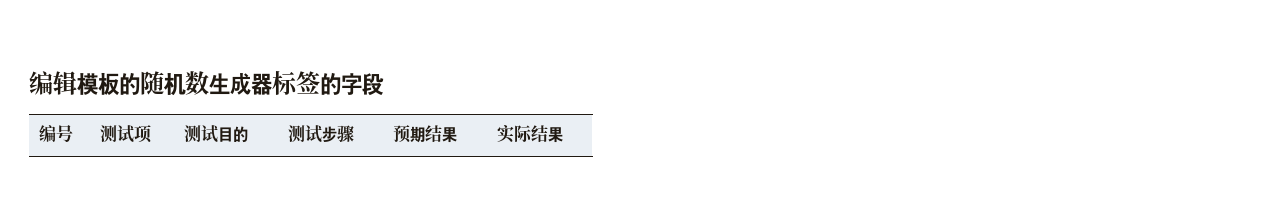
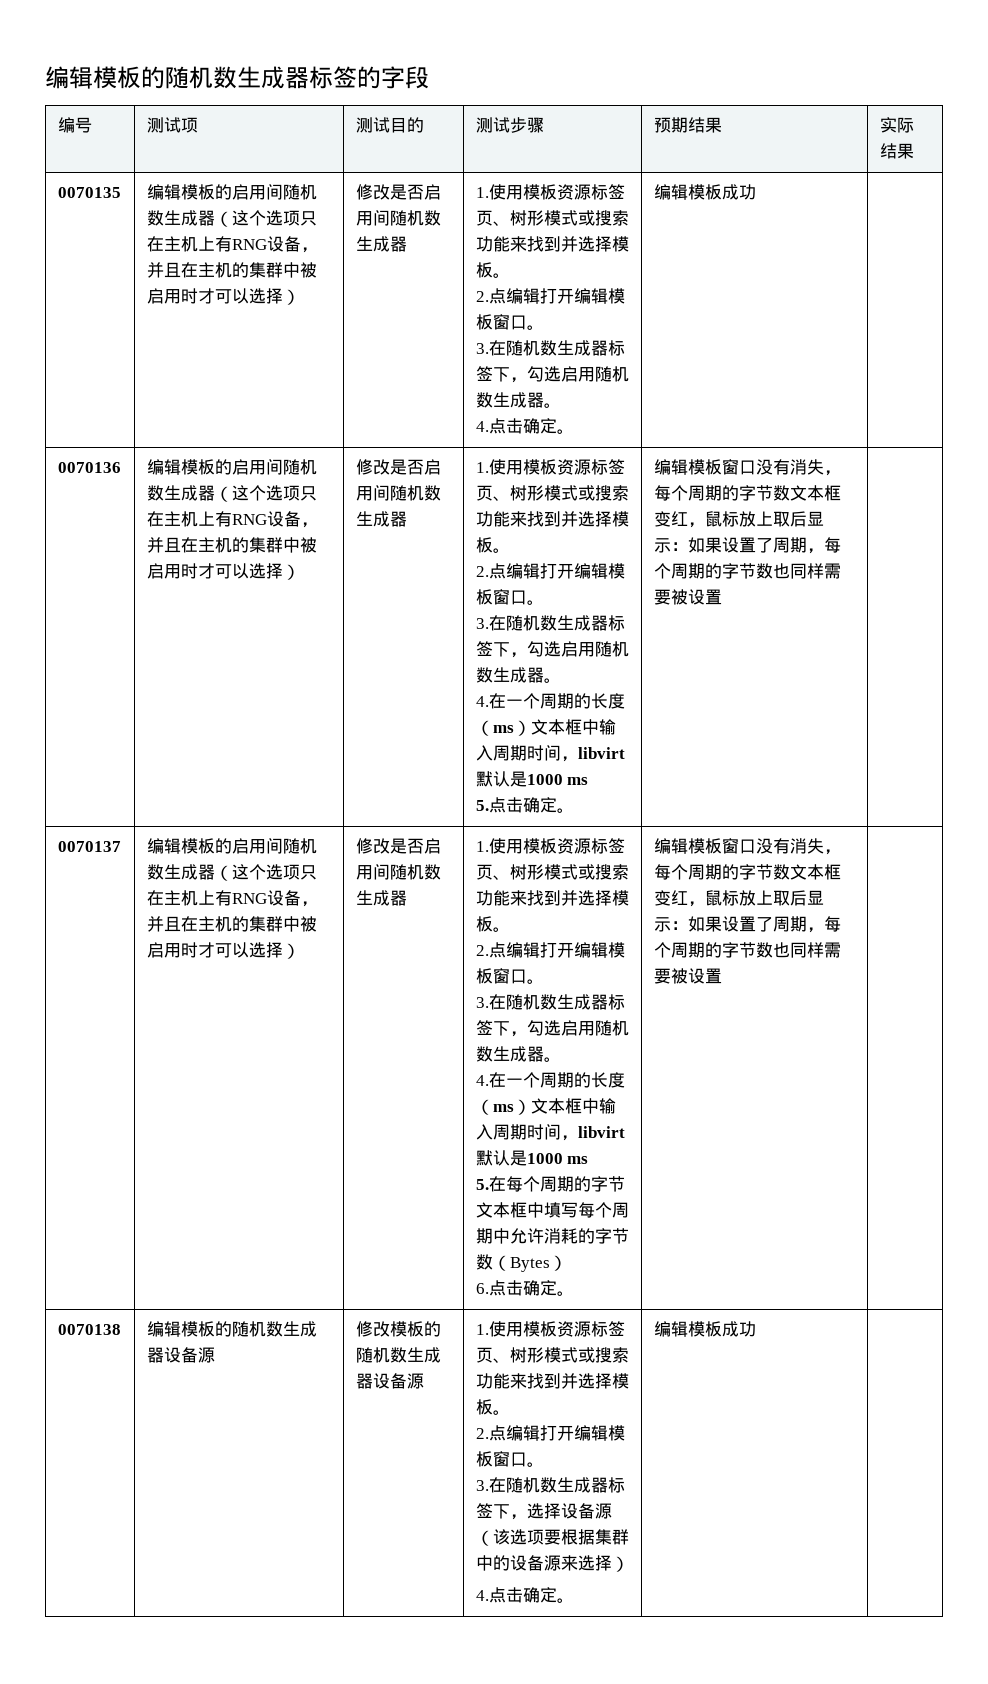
+ 0070135 | 编辑模板的启用间随机数生成器（这个选项只在主机上有RNG设备，并且在主机的集群中被启用时才可以选择） | 修改是否启用间随机数生成器 | 1.使用模板资源标签页、树形模式或搜索功能来找到并选择模板。
+ 2.点编辑打开编辑模板窗口。
+ 3.在随机数生成器标签下，勾选启用随机数生成器。
+ 4.点击确定。 | 编辑模板成功 |
+ 0070136 | 编辑模板的启用间随机数生成器（这个选项只在主机上有RNG设备，并且在主机的集群中被启用时才可以选择） | 修改是否启用间随机数生成器 | 1.使用模板资源标签页、树形模式或搜索功能来找到并选择模板。
+ 2.点编辑打开编辑模板窗口。
+ 3.在随机数生成器标签下，勾选启用随机数生成器。
+ 4.在一个周期的长度（ms）文本框中输入周期时间，libvirt默认是1000 ms
+ 5.点击确定。 | 编辑模板窗口没有消失，每个周期的字节数文本框变红，鼠标放上取后显示：如果设置了周期，每个周期的字节数也同样需要被设置 |
+ 0070137 | 编辑模板的启用间随机数生成器（这个选项只在主机上有RNG设备，并且在主机的集群中被启用时才可以选择） | 修改是否启用间随机数生成器 | 1.使用模板资源标签页、树形模式或搜索功能来找到并选择模板。
+ 2.点编辑打开编辑模板窗口。
+ 3.在随机数生成器标签下，勾选启用随机数生成器。
+ 4.在一个周期的长度（ms）文本框中输入周期时间，libvirt默认是1000 ms
+ 5.在每个周期的字节文本框中填写每个周期中允许消耗的字节数（Bytes）
+ 6.点击确定。 | 编辑模板窗口没有消失，每个周期的字节数文本框变红，鼠标放上取后显示：如果设置了周期，每个周期的字节数也同样需要被设置 |
+ 0070138 | 编辑模板的随机数生成器设备源 | 修改模板的随机数生成器设备源 | 1.使用模板资源标签页、树形模式或搜索功能来找到并选择模板。
+ 2.点编辑打开编辑模板窗口。
+ 3.在随机数生成器标签下，选择设备源（该选项要根据集群中的设备源来选择）
+ 4.点击确定。 | 编辑模板成功

